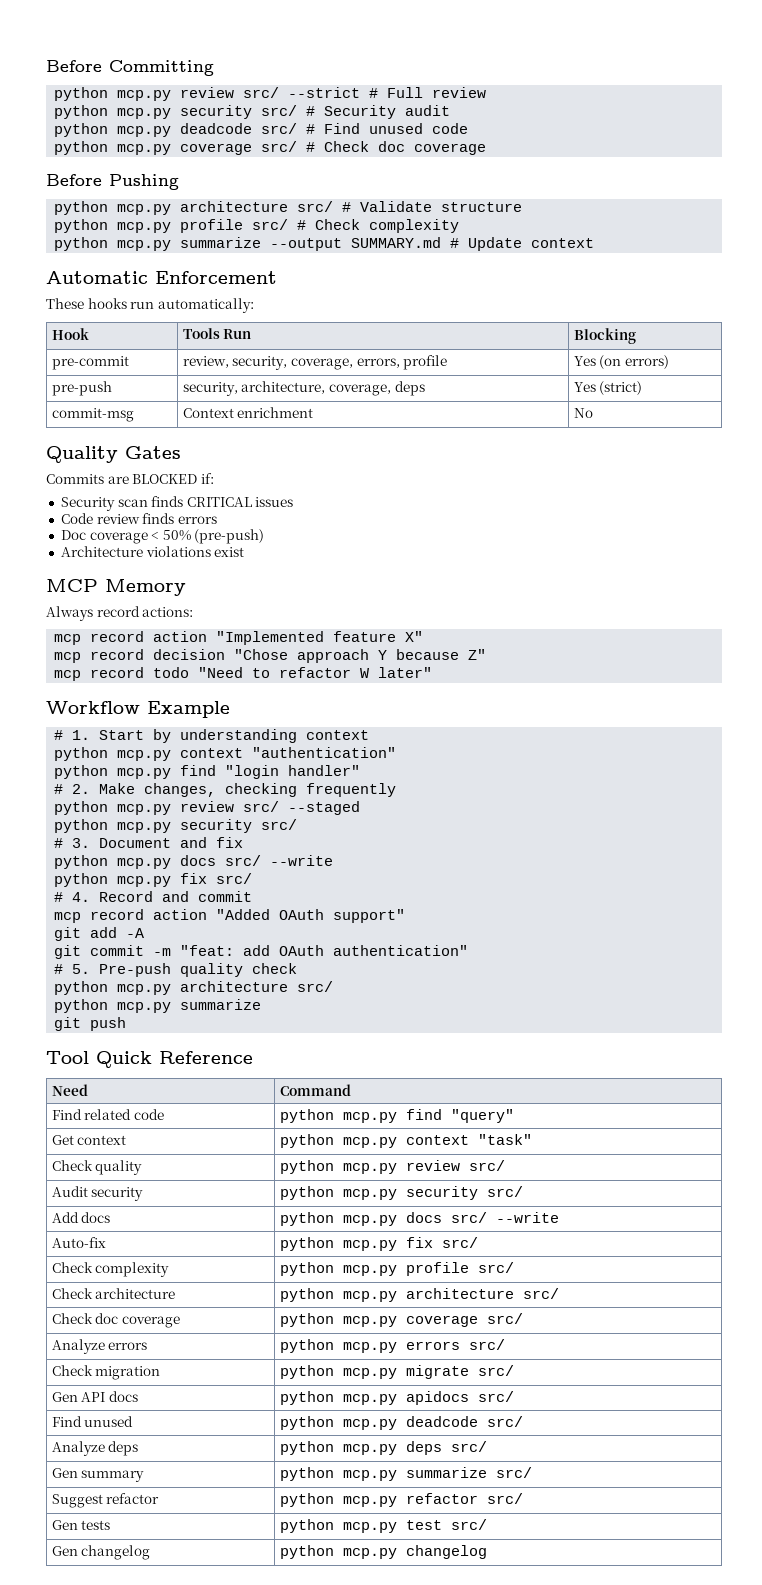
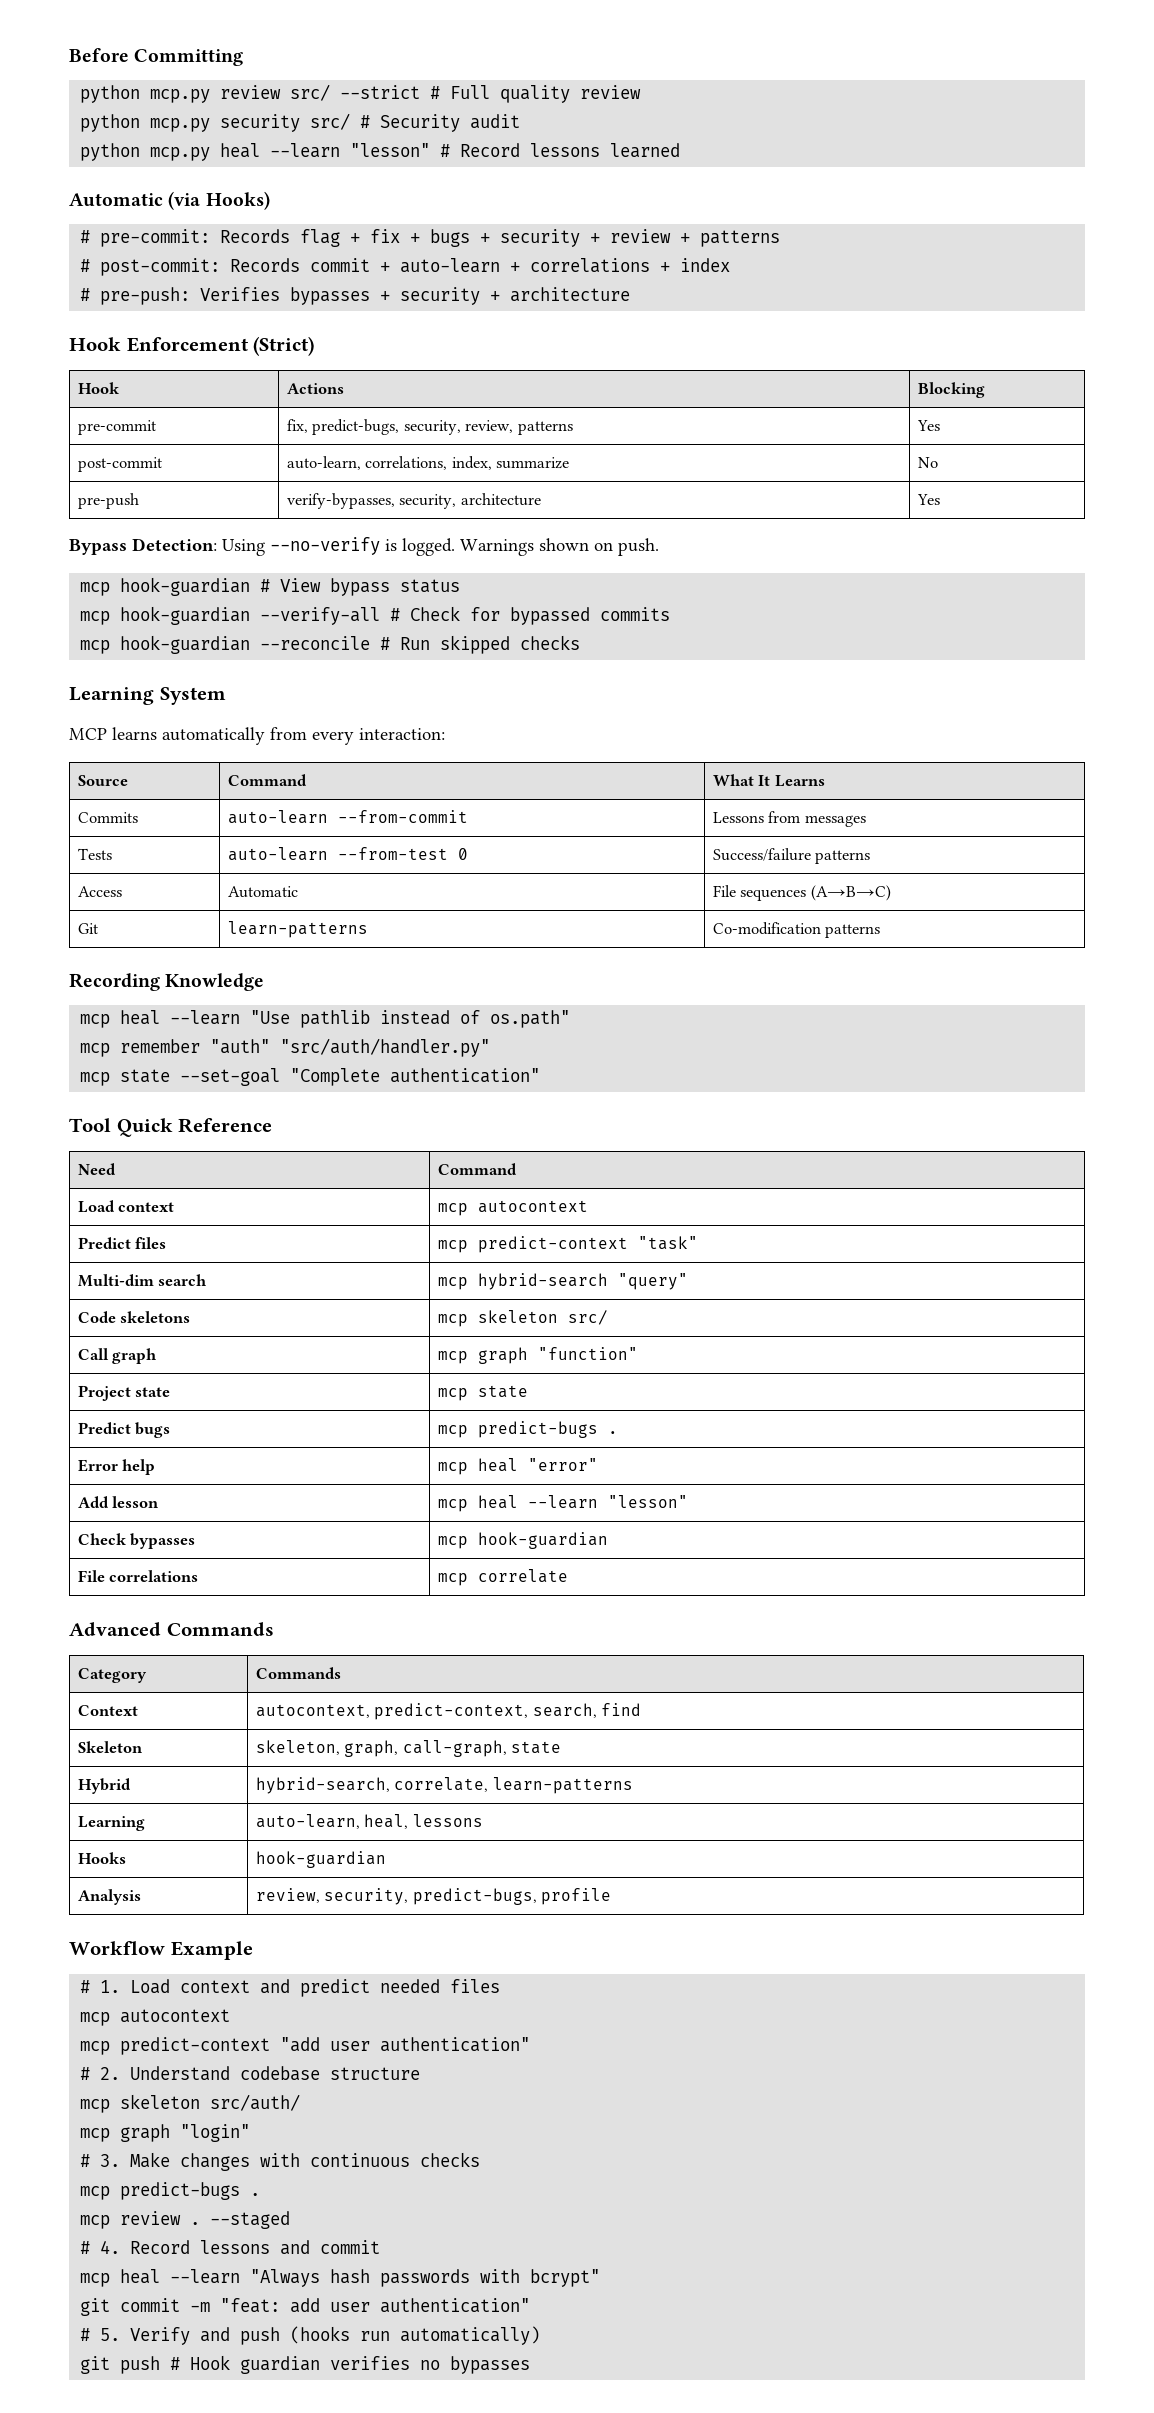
- python mcp.py review src/ --strict # Full review
+ python mcp.py review src/ --strict # Full quality review
- python mcp.py deadcode src/ # Find unused code
- python mcp.py coverage src/ # Check doc coverage
- Before Pushing
- python mcp.py architecture src/ # Validate structure
- python mcp.py profile src/ # Check complexity
- python mcp.py summarize --output SUMMARY.md # Update context
- Automatic Enforcement
- These hooks run automatically:
+ python mcp.py heal --learn "lesson" # Record lessons learned
+ Automatic (via Hooks)
+ # pre-commit: Records flag + fix + bugs + security + review + patterns
+ # post-commit: Records commit + auto-learn + correlations + index
+ # pre-push: Verifies bypasses + security + architecture
+ Hook Enforcement (Strict)
- Hook | Tools Run | Blocking
+ Hook | Actions | Blocking
- pre-commit | review, security, coverage, errors, profile | Yes (on errors)
- pre-push | security, architecture, coverage, deps | Yes (strict)
- commit-msg | Context enrichment | No
- Quality Gates
- Commits are BLOCKED if:
- Security scan finds CRITICAL issues
- Code review finds errors
- Doc coverage < 50% (pre-push)
- Architecture violations exist
- MCP Memory
- Always record actions:
- mcp record action "Implemented feature X"
- mcp record decision "Chose approach Y because Z"
- mcp record todo "Need to refactor W later"
- Workflow Example
- # 1. Start by understanding context
- python mcp.py context "authentication"
- python mcp.py find "login handler"
- # 2. Make changes, checking frequently
- python mcp.py review src/ --staged
- python mcp.py security src/
- # 3. Document and fix
- python mcp.py docs src/ --write
- python mcp.py fix src/
- # 4. Record and commit
- mcp record action "Added OAuth support"
- git add -A
- git commit -m "feat: add OAuth authentication"
- # 5. Pre-push quality check
- python mcp.py architecture src/
- python mcp.py summarize
- git push
+ pre-commit | fix, predict-bugs, security, review, patterns | Yes
+ post-commit | auto-learn, correlations, index, summarize | No
+ pre-push | verify-bypasses, security, architecture | Yes
+ Bypass Detection: Using --no-verify is logged. Warnings shown on push.
+ mcp hook-guardian # View bypass status
+ mcp hook-guardian --verify-all # Check for bypassed commits
+ mcp hook-guardian --reconcile # Run skipped checks
+ Learning System
+ MCP learns automatically from every interaction:
+ Source | Command | What It Learns
+ Commits | auto-learn --from-commit | Lessons from messages
+ Tests | auto-learn --from-test 0 | Success/failure patterns
+ Access | Automatic | File sequences (A→B→C)
+ Git | learn-patterns | Co-modification patterns
+ Recording Knowledge
+ mcp heal --learn "Use pathlib instead of os.path"
+ mcp remember "auth" "src/auth/handler.py"
+ mcp state --set-goal "Complete authentication"
- Find related code | python mcp.py find "query"
- Get context | python mcp.py context "task"
- Check quality | python mcp.py review src/
- Audit security | python mcp.py security src/
- Add docs | python mcp.py docs src/ --write
- Auto-fix | python mcp.py fix src/
- Check complexity | python mcp.py profile src/
- Check architecture | python mcp.py architecture src/
- Check doc coverage | python mcp.py coverage src/
- Analyze errors | python mcp.py errors src/
- Check migration | python mcp.py migrate src/
- Gen API docs | python mcp.py apidocs src/
- Find unused | python mcp.py deadcode src/
- Analyze deps | python mcp.py deps src/
- Gen summary | python mcp.py summarize src/
- Suggest refactor | python mcp.py refactor src/
- Gen tests | python mcp.py test src/
- Gen changelog | python mcp.py changelog
+ Load context | mcp autocontext
+ Predict files | mcp predict-context "task"
+ Multi-dim search | mcp hybrid-search "query"
+ Code skeletons | mcp skeleton src/
+ Call graph | mcp graph "function"
+ Project state | mcp state
+ Predict bugs | mcp predict-bugs .
+ Error help | mcp heal "error"
+ Add lesson | mcp heal --learn "lesson"
+ Check bypasses | mcp hook-guardian
+ File correlations | mcp correlate
+ Advanced Commands
+ Category | Commands
+ Context | autocontext, predict-context, search, find
+ Skeleton | skeleton, graph, call-graph, state
+ Hybrid | hybrid-search, correlate, learn-patterns
+ Learning | auto-learn, heal, lessons
+ Hooks | hook-guardian
+ Analysis | review, security, predict-bugs, profile
+ Workflow Example
+ # 1. Load context and predict needed files
+ mcp autocontext
+ mcp predict-context "add user authentication"
+ # 2. Understand codebase structure
+ mcp skeleton src/auth/
+ mcp graph "login"
+ # 3. Make changes with continuous checks
+ mcp predict-bugs .
+ mcp review . --staged
+ # 4. Record lessons and commit
+ mcp heal --learn "Always hash passwords with bcrypt"
+ git commit -m "feat: add user authentication"
+ # 5. Verify and push (hooks run automatically)
+ git push # Hook guardian verifies no bypasses

